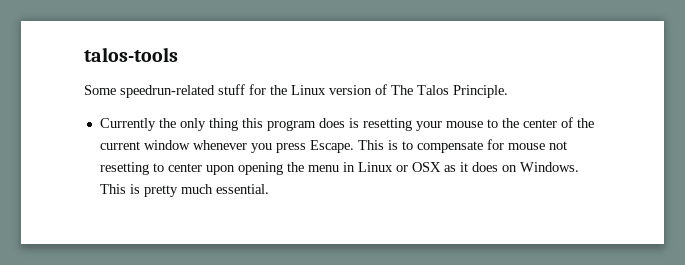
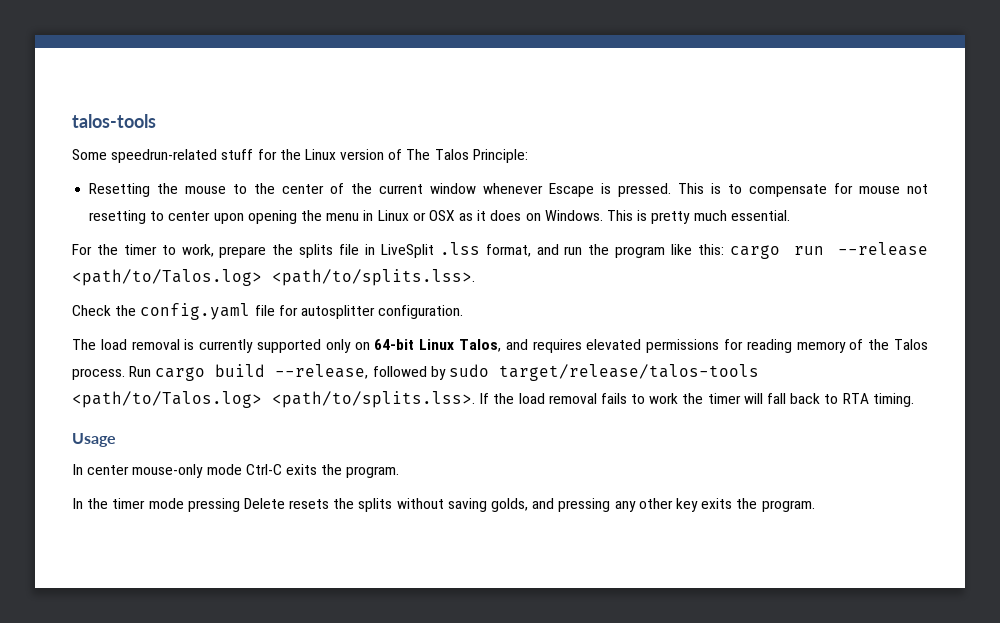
- Some speedrun-related stuff for the Linux version of The Talos Principle.
- Currently the only thing this program does is resetting your mouse to the center of the current window whenever you press Escape.
+ Some speedrun-related stuff for the Linux version of The Talos Principle:
+ Resetting the mouse to the center of the current window whenever Escape is pressed.
+ For the timer to work, prepare the splits file in LiveSplit .lss format, and run the program like this: cargo run --release <path/to/Talos.log> <path/to/splits.lss>.
+ Check the config.yaml file for autosplitter configuration.
+ The load removal is currently supported only on 64-bit Linux Talos, and requires elevated permissions for reading memory of the Talos process. Run cargo build --release, followed by sudo target/release/talos-tools <path/to/Talos.log> <path/to/splits.lss>. If the load removal fails to work the timer will fall back to RTA timing.
+ Usage
+ In center mouse-only mode Ctrl-C exits the program.
+ In the timer mode pressing Delete resets the splits without saving golds, and pressing any other key exits the program.

